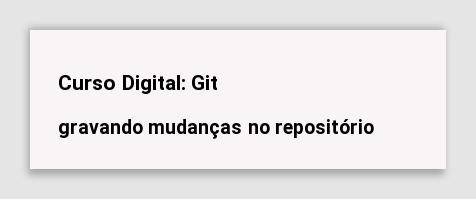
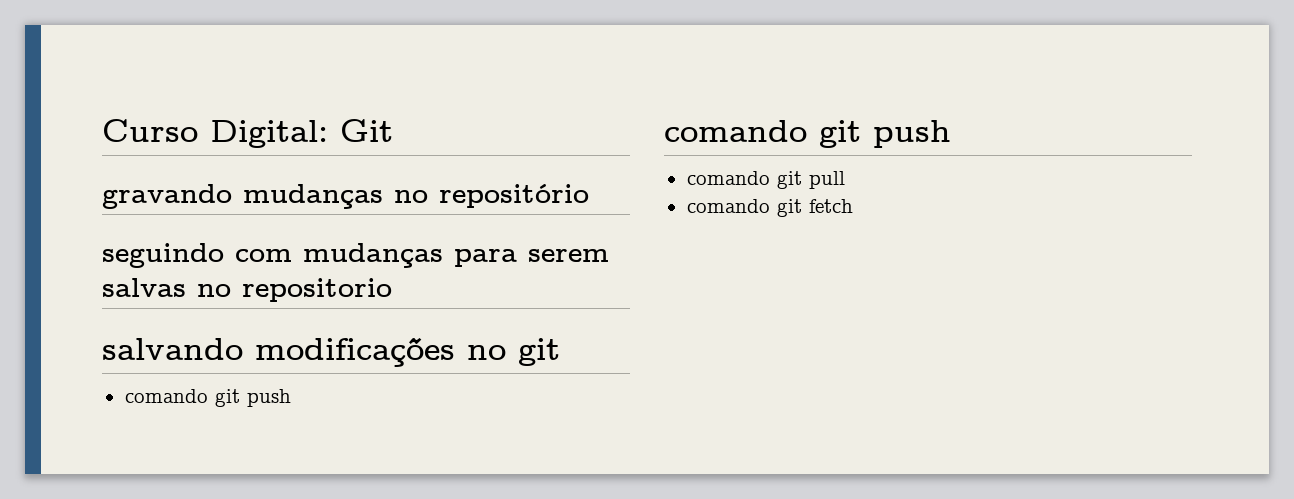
+ seguindo com mudanças para serem salvas no repositorio
+ salvando modificações no git
+ comando git push
+ comando git push
+ comando git pull
+ comando git fetch

